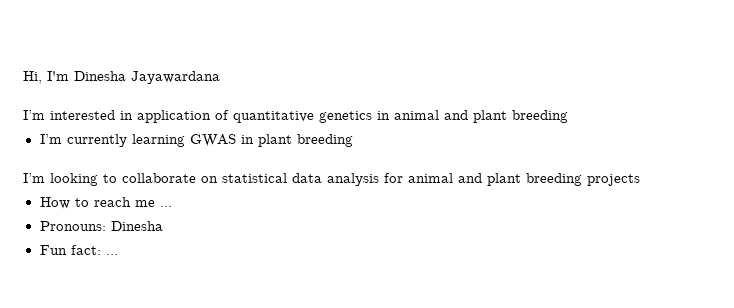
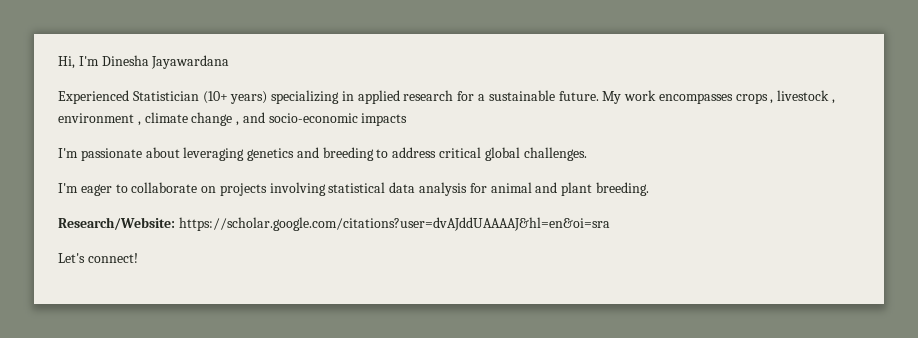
- I’m interested in application of quantitative genetics in animal and plant breeding
- I’m currently learning GWAS in plant breeding
- I’m looking to collaborate on statistical data analysis for animal and plant breeding projects
- How to reach me ...
- Pronouns: Dinesha
- Fun fact: ...
+ Experienced Statistician (10+ years) specializing in applied research for a sustainable future. My work encompasses crops , livestock , environment , climate change , and socio-economic impacts
+ I'm passionate about leveraging genetics and breeding to address critical global challenges.
+ I'm eager to collaborate on projects involving statistical data analysis for animal and plant breeding.
+ Research/Website: https://scholar.google.com/citations?user=dvAJddUAAAAJ&hl=en&oi=sra
+ Let's connect!

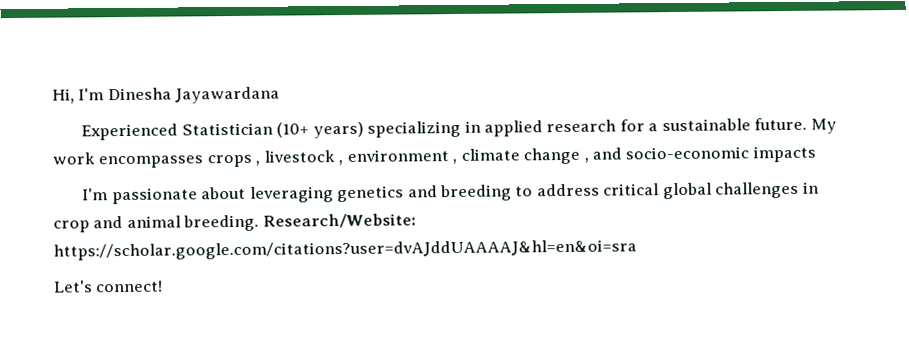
- I'm passionate about leveraging genetics and breeding to address critical global challenges.
- I'm eager to collaborate on projects involving statistical data analysis for animal and plant breeding.
- Research/Website: https://scholar.google.com/citations?user=dvAJddUAAAAJ&hl=en&oi=sra
+ I'm passionate about leveraging genetics and breeding to address critical global challenges in crop and animal breeding. Research/Website: https://scholar.google.com/citations?user=dvAJddUAAAAJ&hl=en&oi=sra

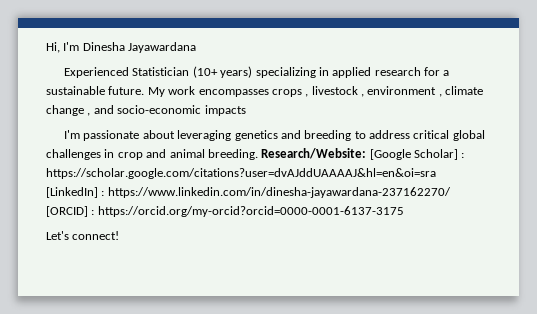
- Research/Website: https://scholar.google.com/citations?user=dvAJddUAAAAJ&hl=en&oi=sra
+ Research/Website: [Google Scholar] : https://scholar.google.com/citations?user=dvAJddUAAAAJ&hl=en&oi=sra [LinkedIn] : https://www.linkedin.com/in/dinesha-jayawardana-237162270/ [ORCID] : https://orcid.org/my-orcid?orcid=0000-0001-6137-3175

